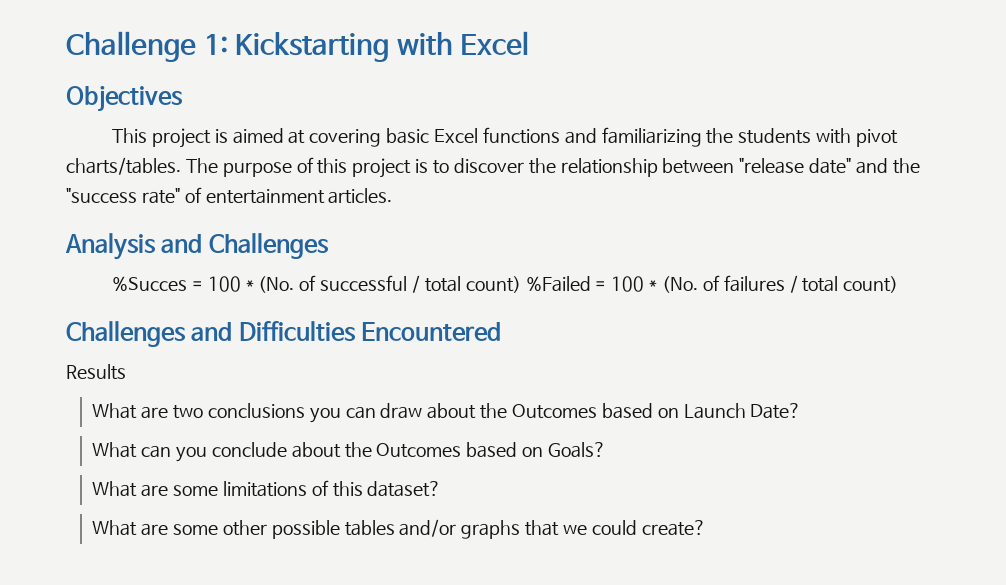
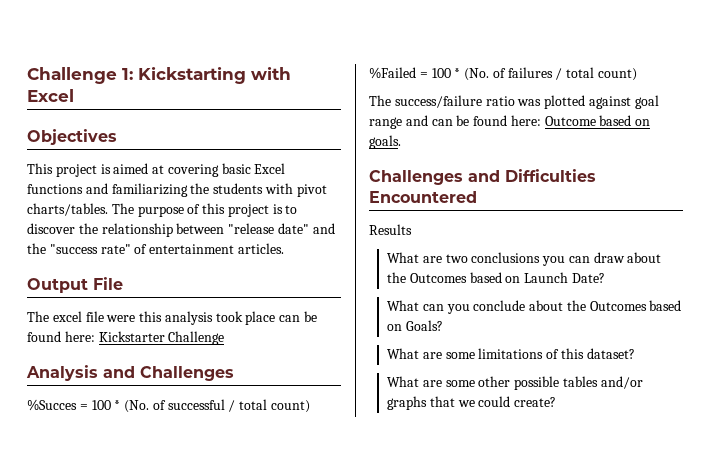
+ Output File
+ The excel file were this analysis took place can be found here: Kickstarter Challenge
+ The success/failure ratio was plotted against goal range and can be found here: Outcome based on goals.

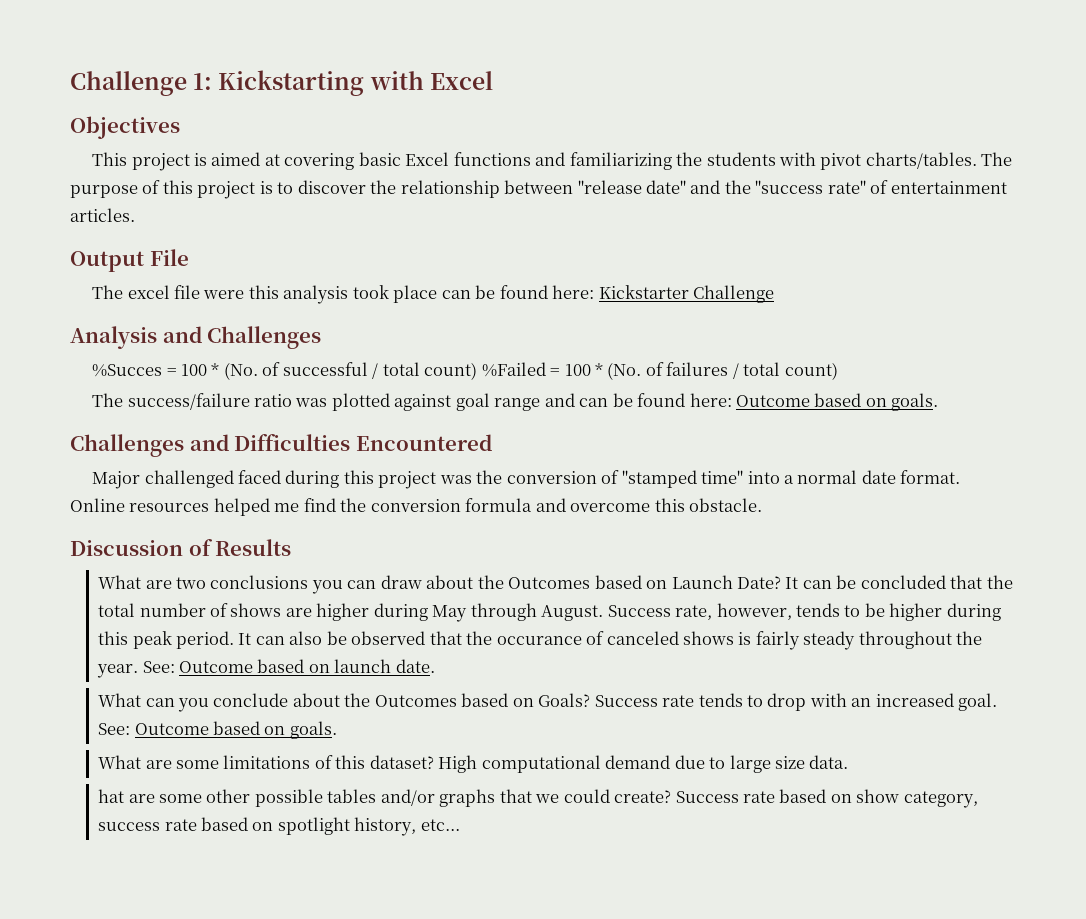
- Results
+ Major challenged faced during this project was the conversion of "stamped time" into a normal date format. Online resources helped me find the conversion formula and overcome this obstacle.
+ Discussion of Results
+ It can be concluded that the total number of shows are higher during May through August. Success rate, however, tends to be higher during this peak period. It can also be observed that the occurance of canceled shows is fairly steady throughout the year. See: Outcome based on launch date.
+ Success rate tends to drop with an increased goal. See: Outcome based on goals.
- What are some limitations of this dataset?
- What are some other possible tables and/or graphs that we could create?
+ What are some limitations of this dataset? High computational demand due to large size data.
+ hat are some other possible tables and/or graphs that we could create?
+ Success rate based on show category, success rate based on spotlight history, etc...

